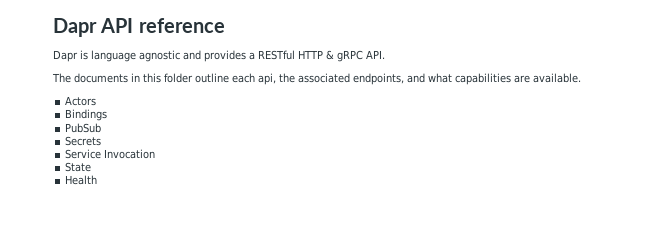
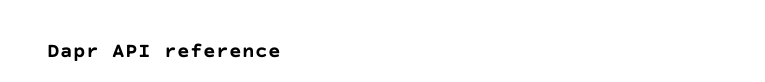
- Dapr is language agnostic and provides a RESTful HTTP & gRPC API.
- The documents in this folder outline each api, the associated endpoints, and what capabilities are available.
- Actors
- Bindings
- PubSub
- Secrets
- Service Invocation
- State
- Health

